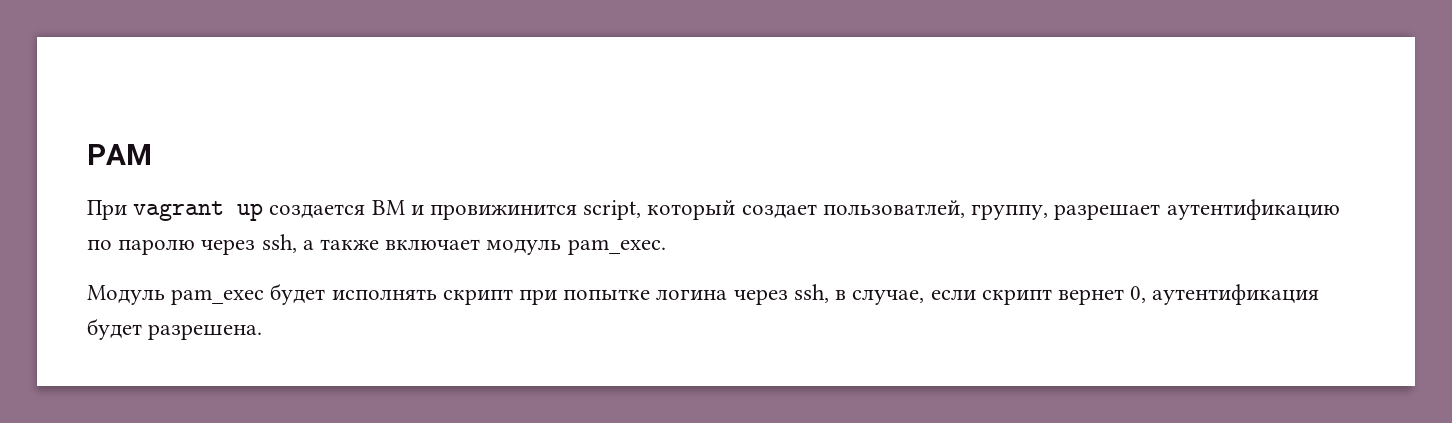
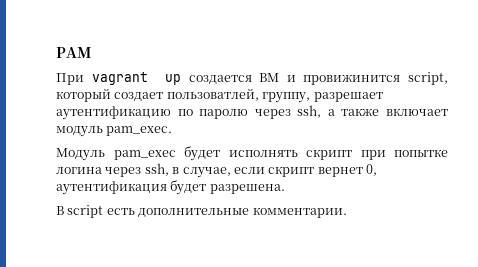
+ В script есть дополнительные комментарии.

